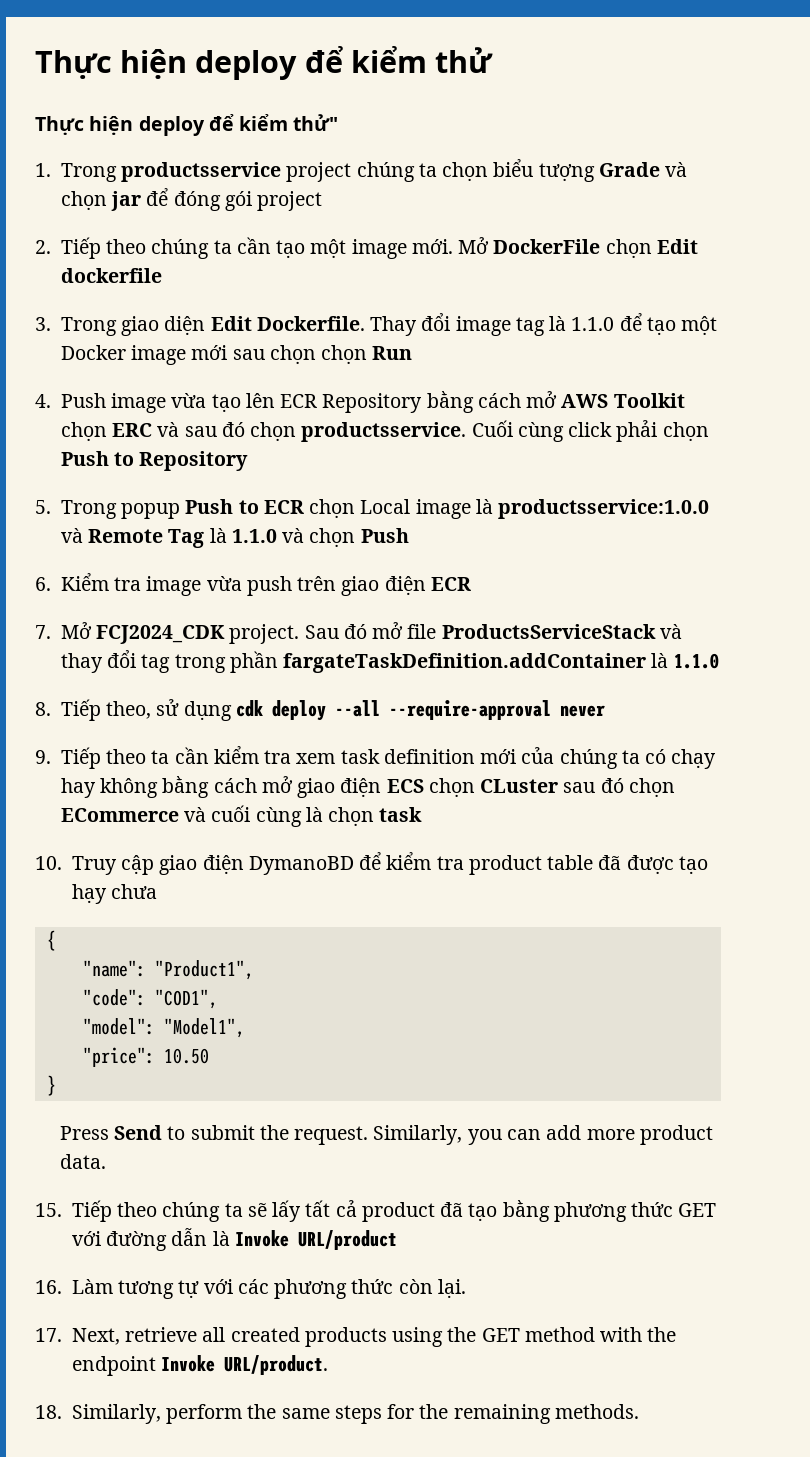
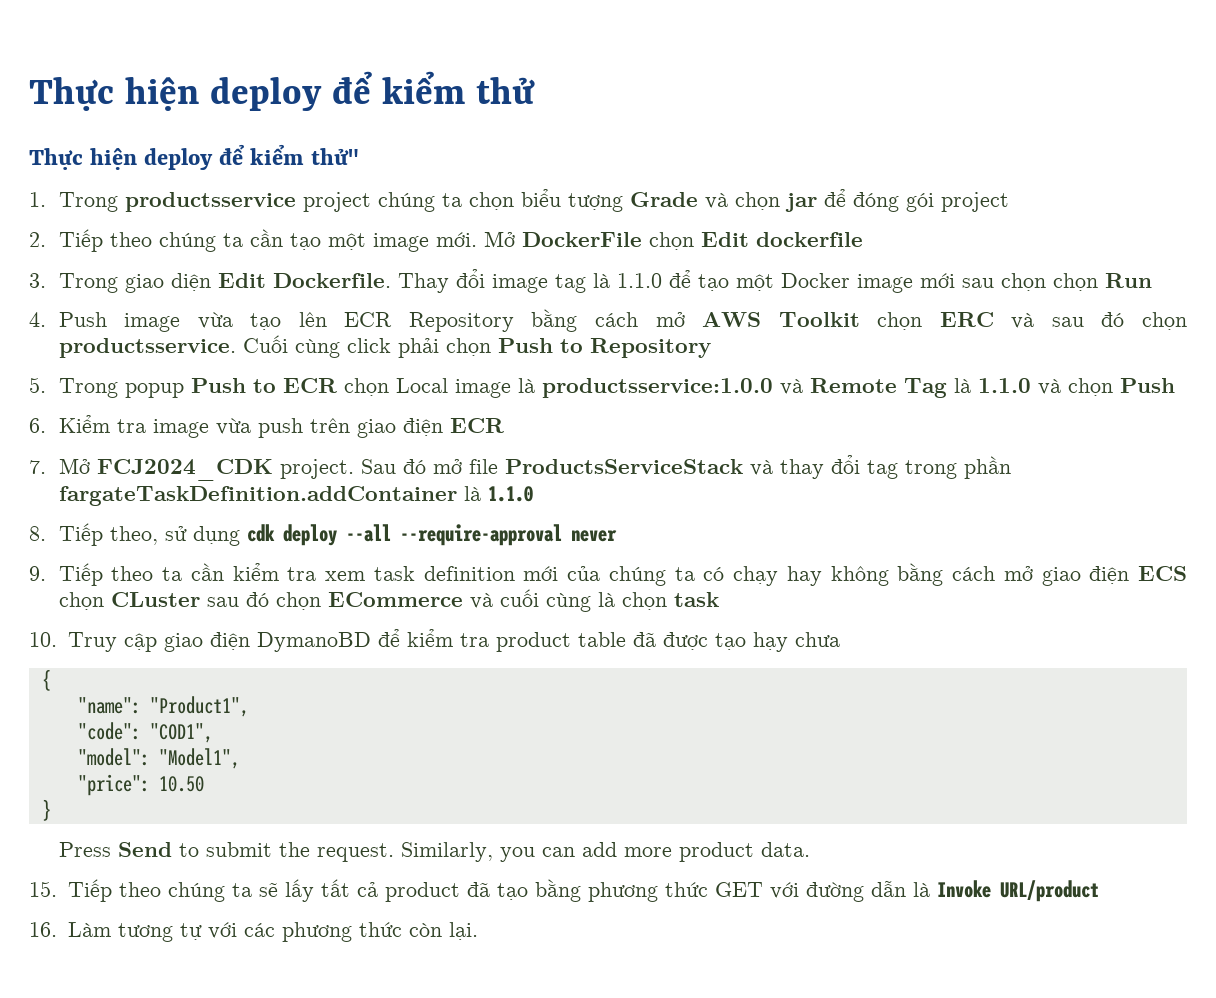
- 17. Next, retrieve all created products using the GET method with the endpoint Invoke URL/product.
- 18. Similarly, perform the same steps for the remaining methods.

